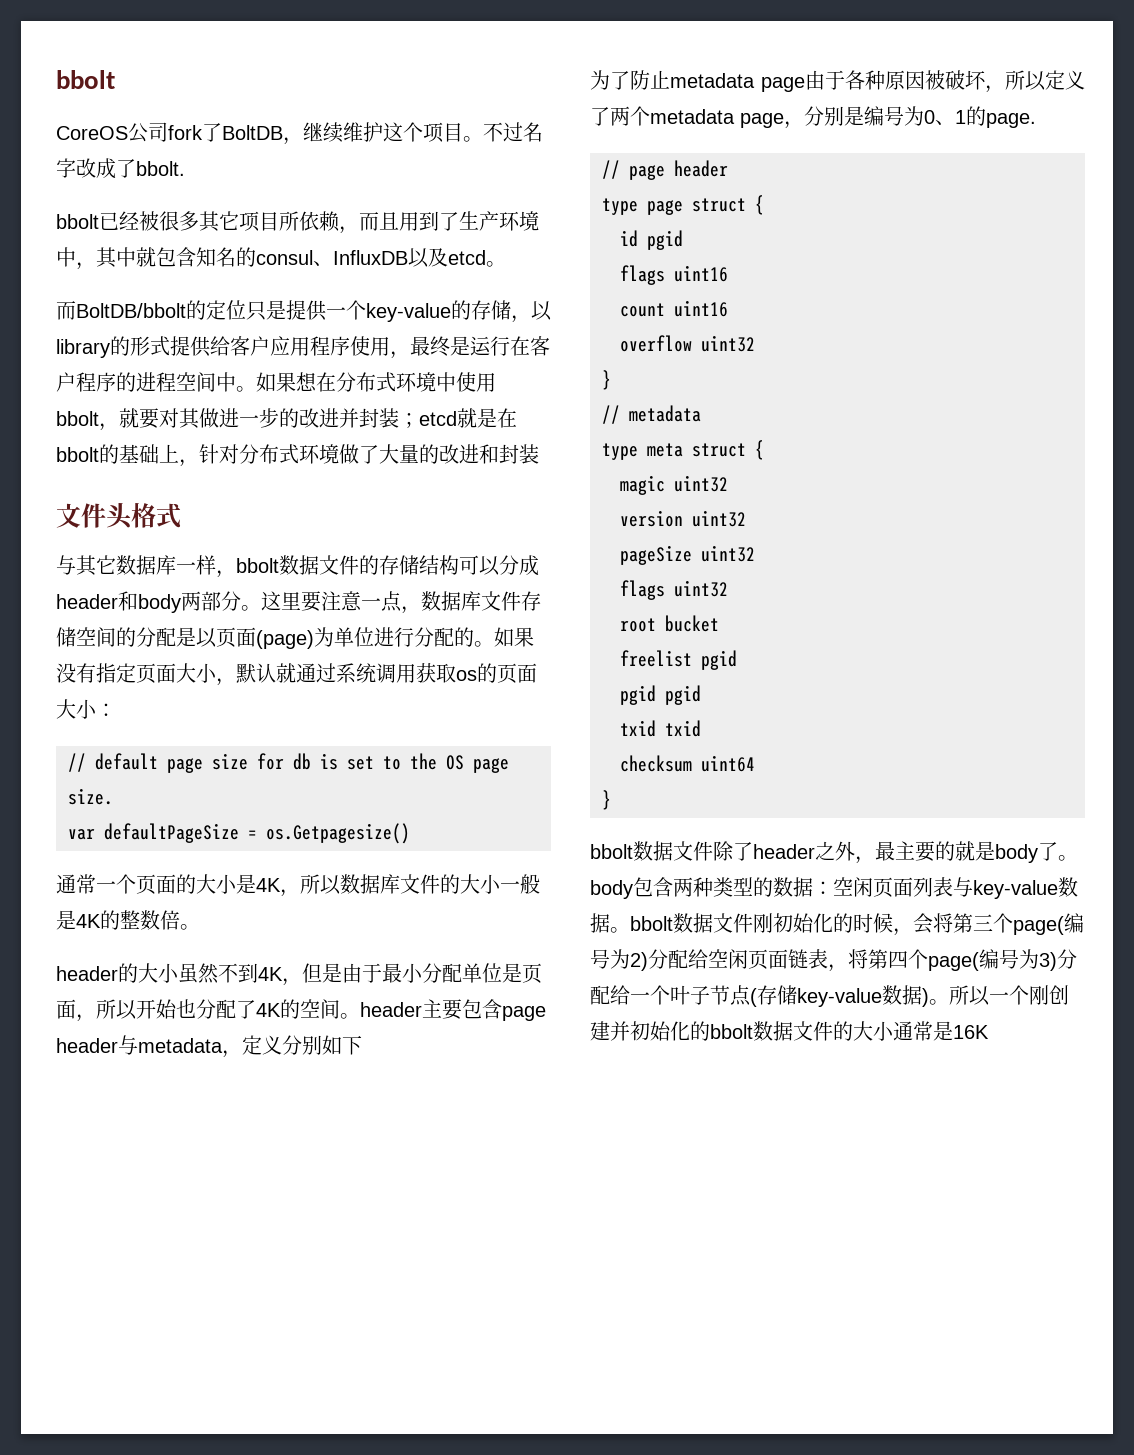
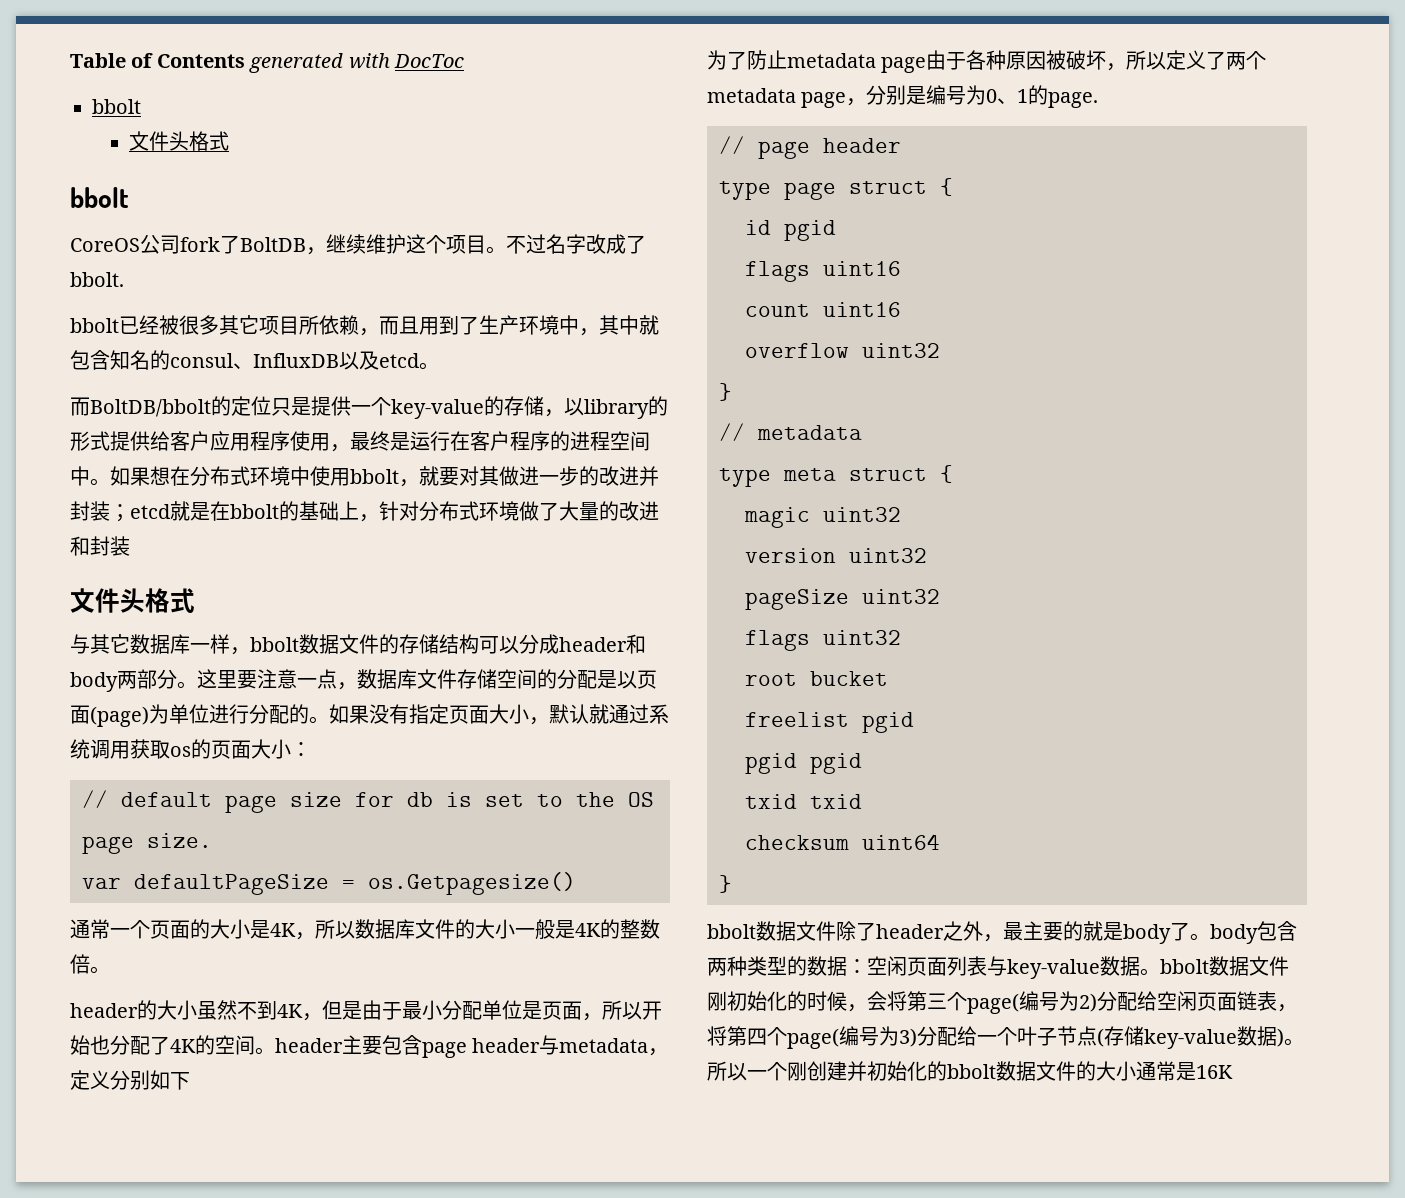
+ Table of Contents generated with DocToc
+ bbolt
+ 文件头格式

